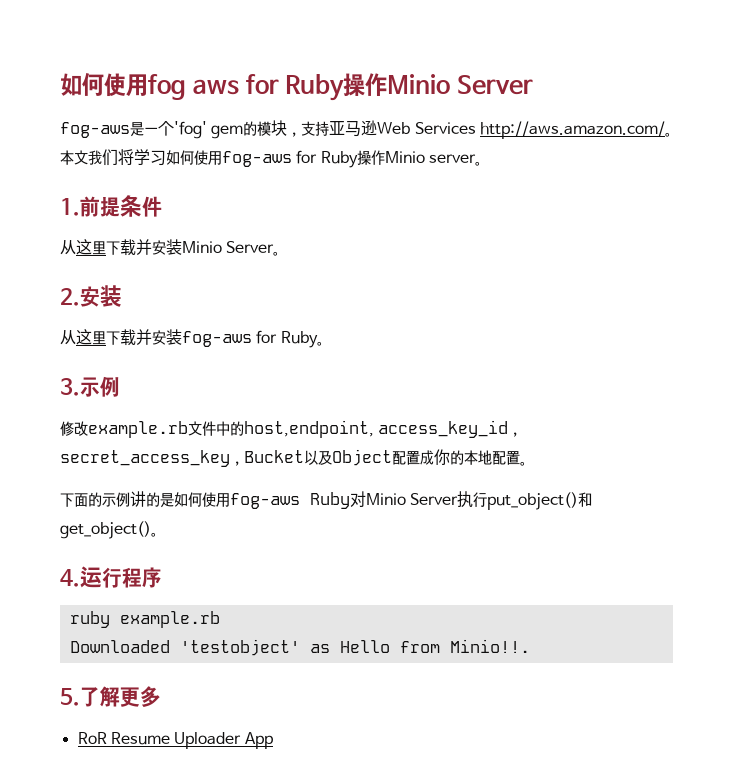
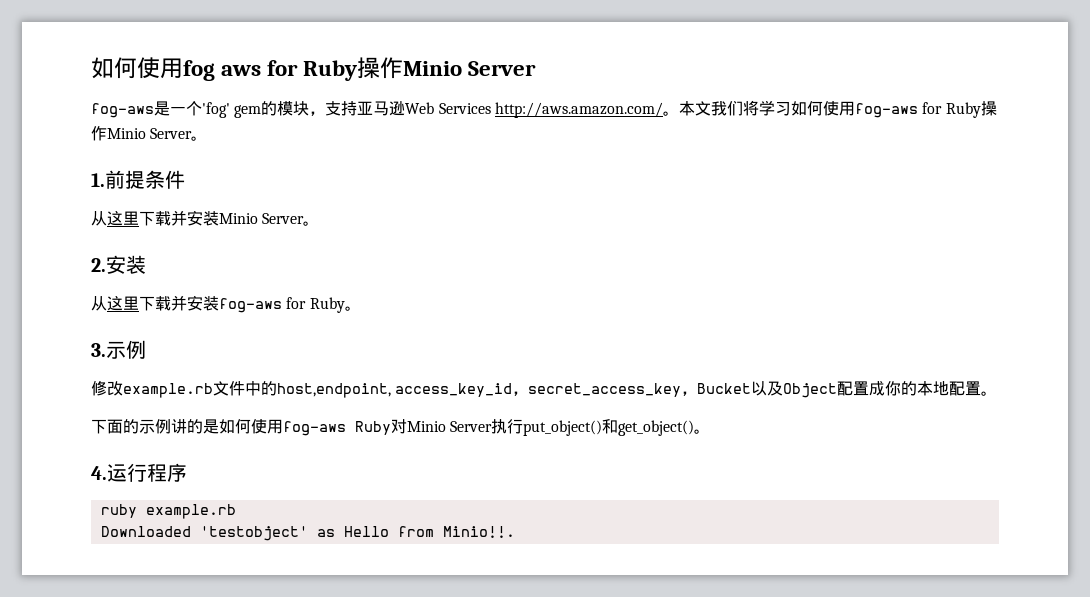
- 本文我们将学习如何使用fog-aws for Ruby操作Minio server。
+ 本文我们将学习如何使用fog-aws for Ruby操作Minio Server。
- 5.了解更多
- RoR Resume Uploader App

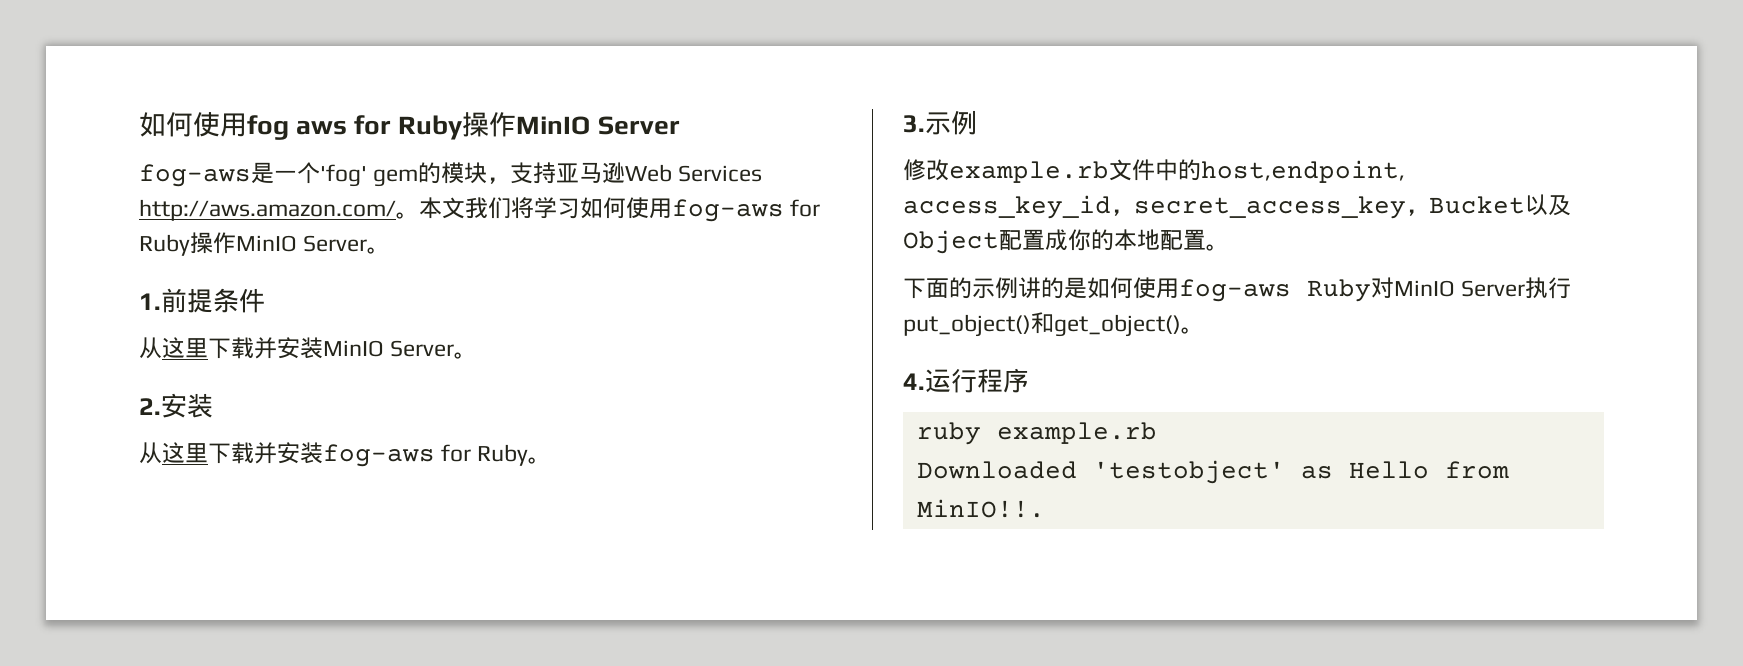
- 如何使用fog aws for Ruby操作Minio Server
+ 如何使用fog aws for Ruby操作MinIO Server
- 本文我们将学习如何使用fog-aws for Ruby操作Minio Server。
+ 本文我们将学习如何使用fog-aws for Ruby操作MinIO Server。
- 从这里下载并安装Minio Server。
+ 从这里下载并安装MinIO Server。
- 下面的示例讲的是如何使用fog-aws Ruby对Minio Server执行put_object()和get_object()。
+ 下面的示例讲的是如何使用fog-aws Ruby对MinIO Server执行put_object()和get_object()。
- Downloaded 'testobject' as Hello from Minio!!.
+ Downloaded 'testobject' as Hello from MinIO!!.

